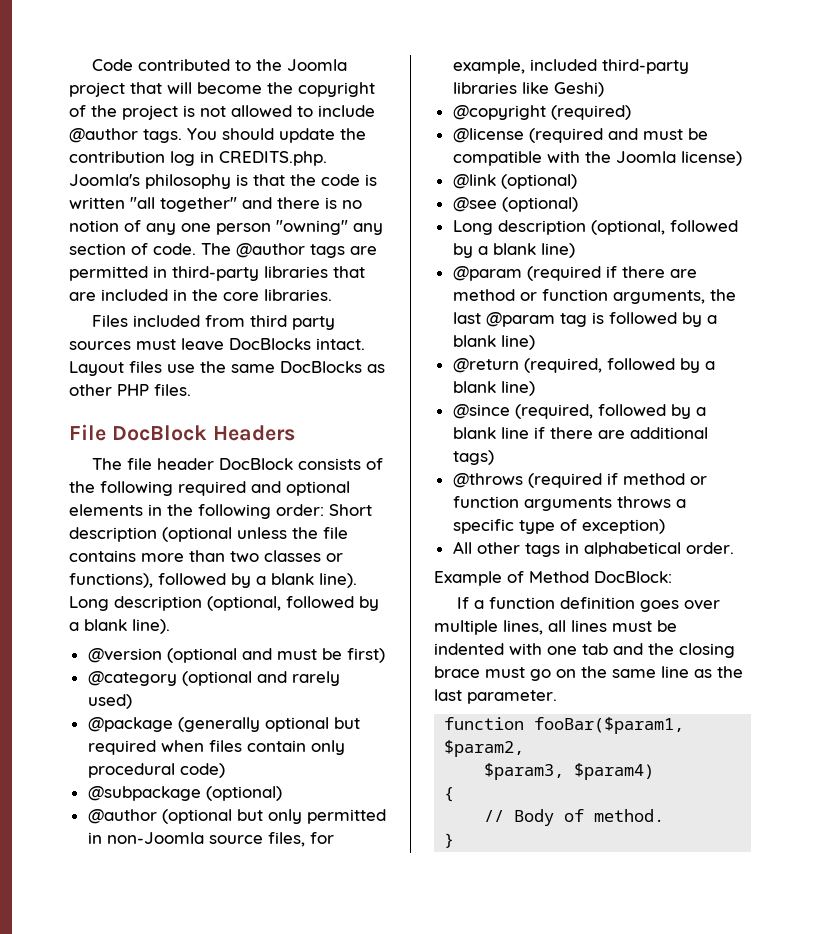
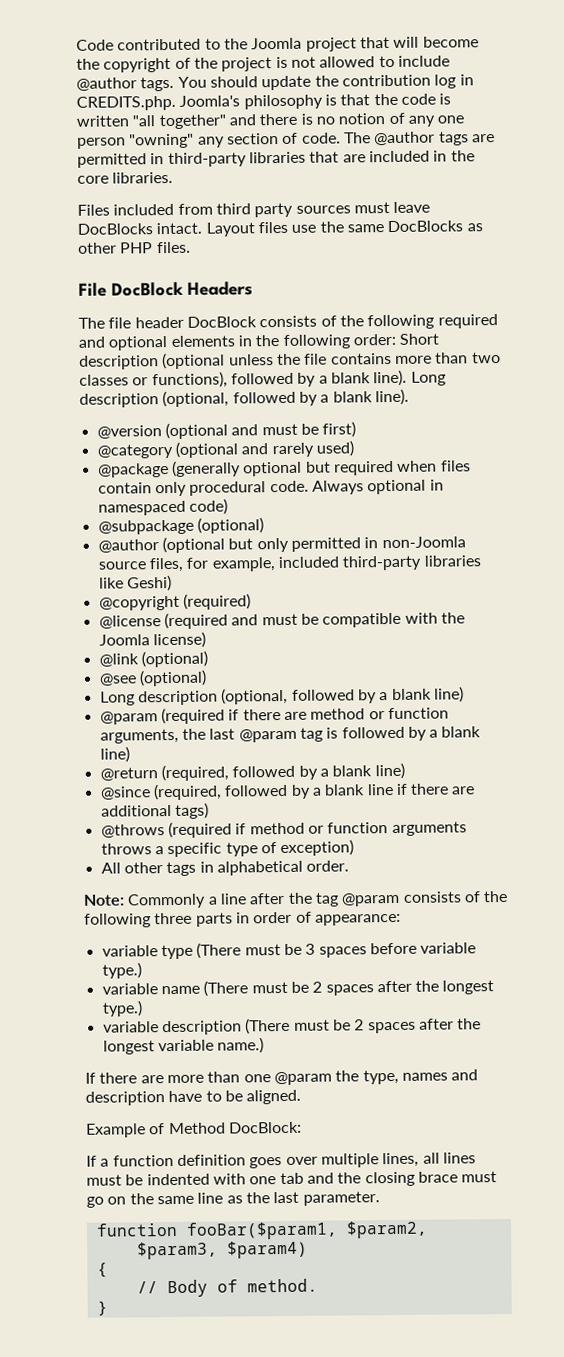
- @package (generally optional but required when files contain only procedural code)
+ @package (generally optional but required when files contain only procedural code. Always optional in namespaced code)
+ Note: Commonly a line after the tag @param consists of the following three parts in order of appearance:
+ variable type (There must be 3 spaces before variable type.)
+ variable name (There must be 2 spaces after the longest type.)
+ variable description (There must be 2 spaces after the longest variable name.)
+ If there are more than one @param the type, names and description have to be aligned.

